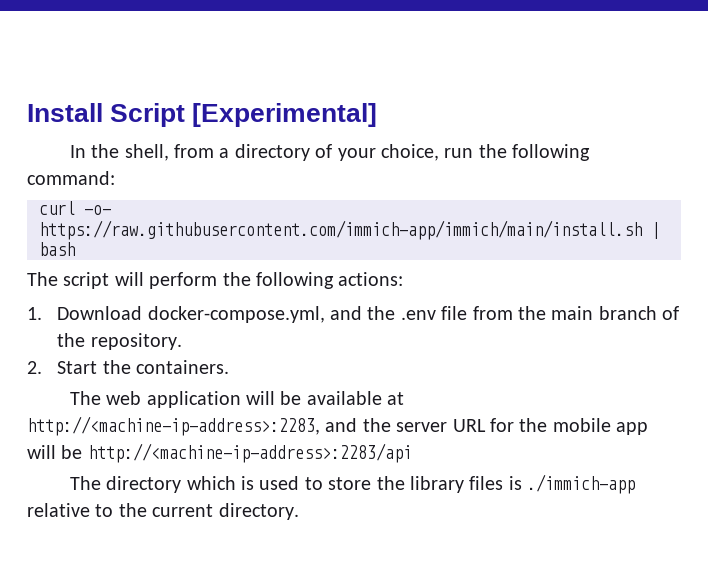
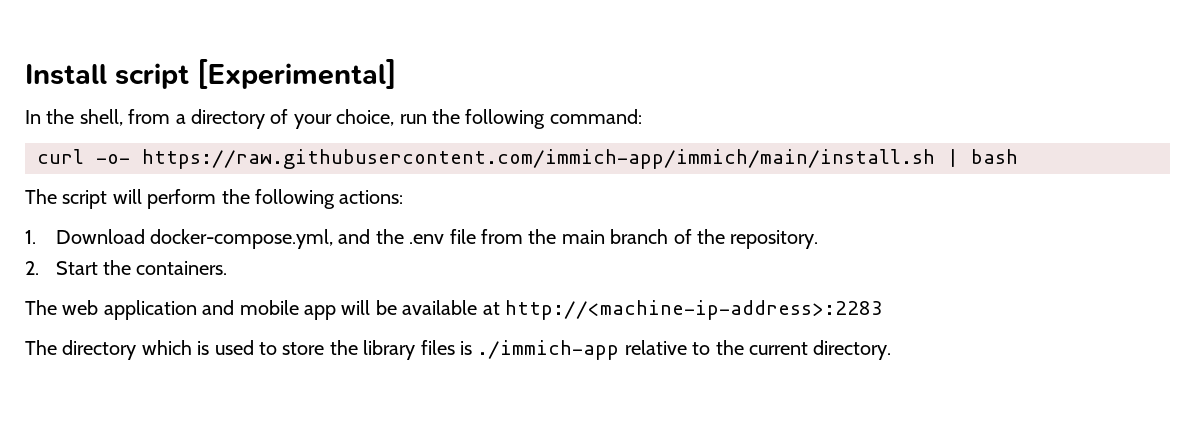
- Install Script [Experimental]
+ Install script [Experimental]
- The web application will be available at http://<machine-ip-address>:2283, and the server URL for the mobile app will be http://<machine-ip-address>:2283/api
+ The web application and mobile app will be available at http://<machine-ip-address>:2283

